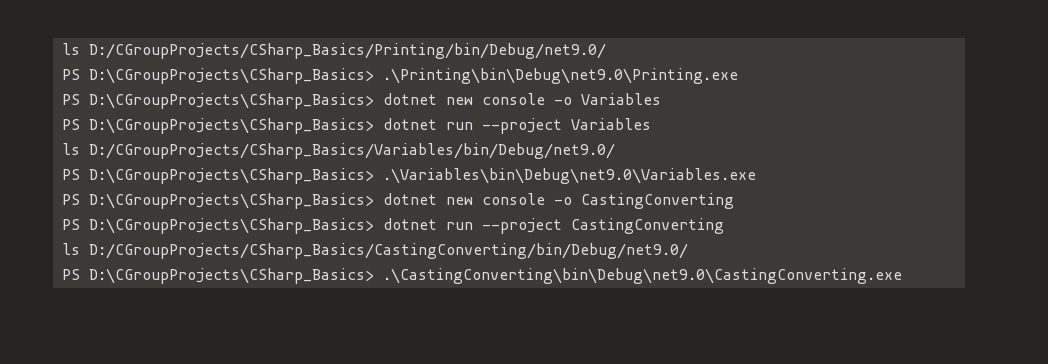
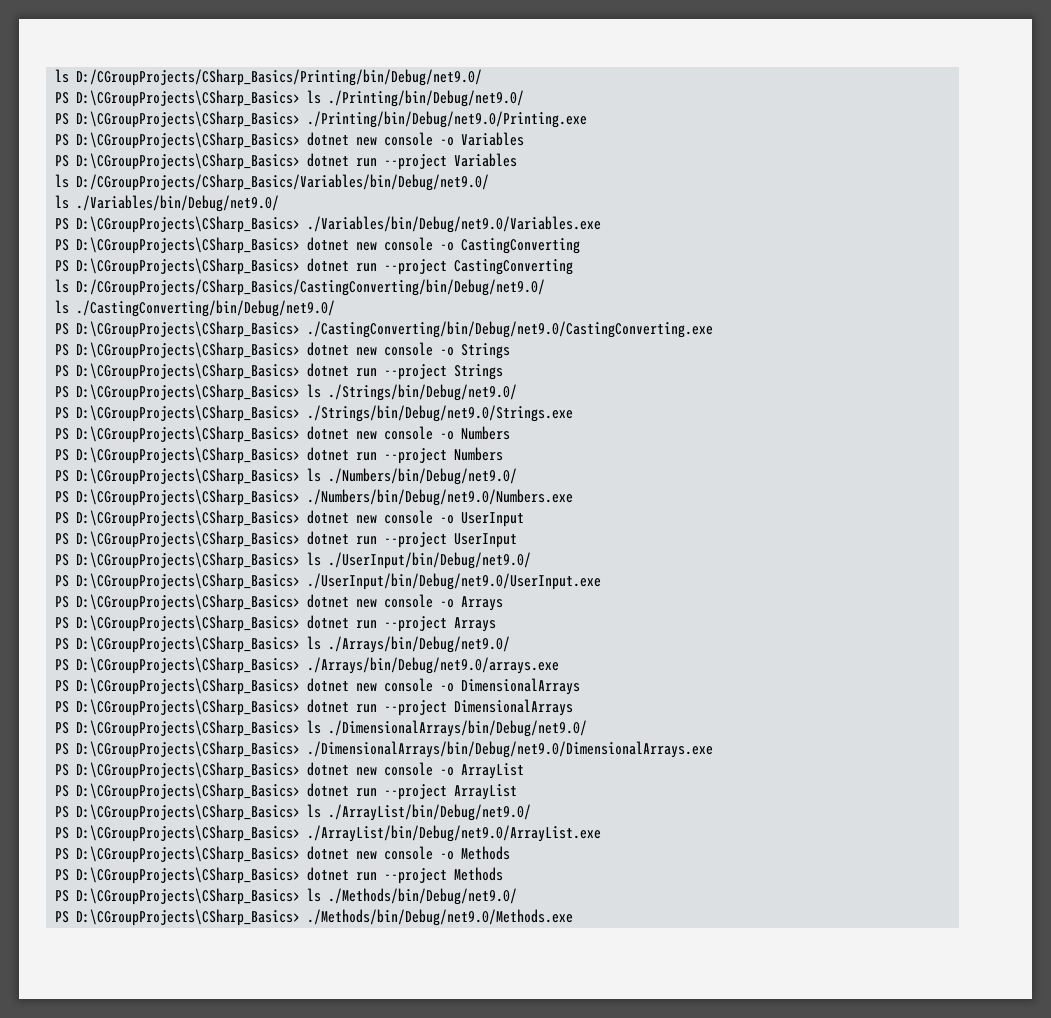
- PS D:\CGroupProjects\CSharp_Basics> .\Printing\bin\Debug\net9.0\Printing.exe
+ PS D:\CGroupProjects\CSharp_Basics> ls ./Printing/bin/Debug/net9.0/
+ PS D:\CGroupProjects\CSharp_Basics> ./Printing/bin/Debug/net9.0/Printing.exe
- PS D:\CGroupProjects\CSharp_Basics> .\Variables\bin\Debug\net9.0\Variables.exe
+ ls ./Variables/bin/Debug/net9.0/
+ PS D:\CGroupProjects\CSharp_Basics> ./Variables/bin/Debug/net9.0/Variables.exe
- PS D:\CGroupProjects\CSharp_Basics> .\CastingConverting\bin\Debug\net9.0\CastingConverting.exe
+ ls ./CastingConverting/bin/Debug/net9.0/
+ PS D:\CGroupProjects\CSharp_Basics> ./CastingConverting/bin/Debug/net9.0/CastingConverting.exe
+ PS D:\CGroupProjects\CSharp_Basics> dotnet new console -o Strings
+ PS D:\CGroupProjects\CSharp_Basics> dotnet run --project Strings
+ PS D:\CGroupProjects\CSharp_Basics> ls ./Strings/bin/Debug/net9.0/
+ PS D:\CGroupProjects\CSharp_Basics> ./Strings/bin/Debug/net9.0/Strings.exe
+ PS D:\CGroupProjects\CSharp_Basics> dotnet new console -o Numbers
+ PS D:\CGroupProjects\CSharp_Basics> dotnet run --project Numbers
+ PS D:\CGroupProjects\CSharp_Basics> ls ./Numbers/bin/Debug/net9.0/
+ PS D:\CGroupProjects\CSharp_Basics> ./Numbers/bin/Debug/net9.0/Numbers.exe
+ PS D:\CGroupProjects\CSharp_Basics> dotnet new console -o UserInput
+ PS D:\CGroupProjects\CSharp_Basics> dotnet run --project UserInput
+ PS D:\CGroupProjects\CSharp_Basics> ls ./UserInput/bin/Debug/net9.0/
+ PS D:\CGroupProjects\CSharp_Basics> ./UserInput/bin/Debug/net9.0/UserInput.exe
+ PS D:\CGroupProjects\CSharp_Basics> dotnet new console -o Arrays
+ PS D:\CGroupProjects\CSharp_Basics> dotnet run --project Arrays
+ PS D:\CGroupProjects\CSharp_Basics> ls ./Arrays/bin/Debug/net9.0/
+ PS D:\CGroupProjects\CSharp_Basics> ./Arrays/bin/Debug/net9.0/arrays.exe
+ PS D:\CGroupProjects\CSharp_Basics> dotnet new console -o DimensionalArrays
+ PS D:\CGroupProjects\CSharp_Basics> dotnet run --project DimensionalArrays
+ PS D:\CGroupProjects\CSharp_Basics> ls ./DimensionalArrays/bin/Debug/net9.0/
+ PS D:\CGroupProjects\CSharp_Basics> ./DimensionalArrays/bin/Debug/net9.0/DimensionalArrays.exe
+ PS D:\CGroupProjects\CSharp_Basics> dotnet new console -o ArrayList
+ PS D:\CGroupProjects\CSharp_Basics> dotnet run --project ArrayList
+ PS D:\CGroupProjects\CSharp_Basics> ls ./ArrayList/bin/Debug/net9.0/
+ PS D:\CGroupProjects\CSharp_Basics> ./ArrayList/bin/Debug/net9.0/ArrayList.exe
+ PS D:\CGroupProjects\CSharp_Basics> dotnet new console -o Methods
+ PS D:\CGroupProjects\CSharp_Basics> dotnet run --project Methods
+ PS D:\CGroupProjects\CSharp_Basics> ls ./Methods/bin/Debug/net9.0/
+ PS D:\CGroupProjects\CSharp_Basics> ./Methods/bin/Debug/net9.0/Methods.exe

